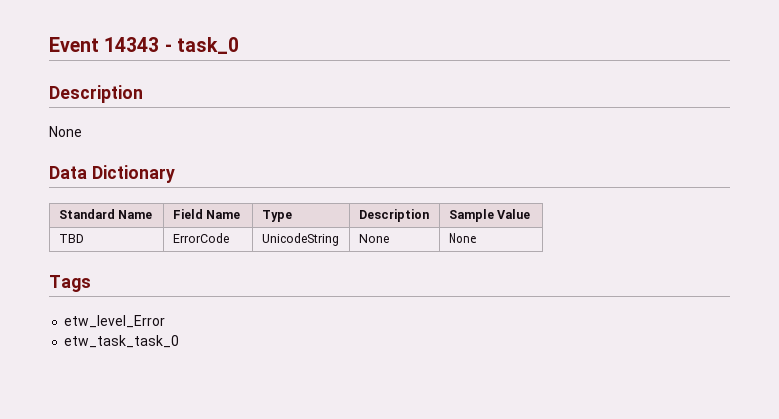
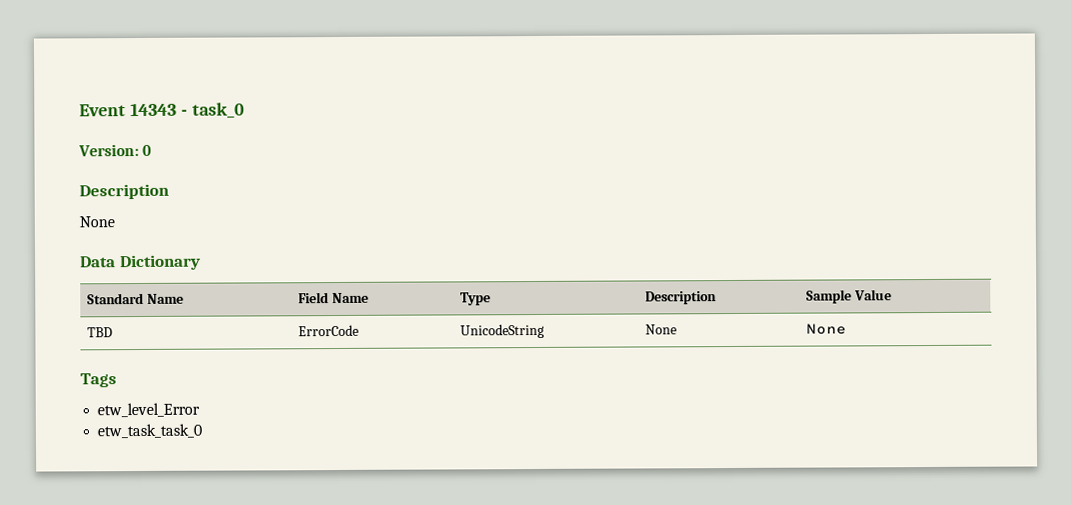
+ Version: 0

